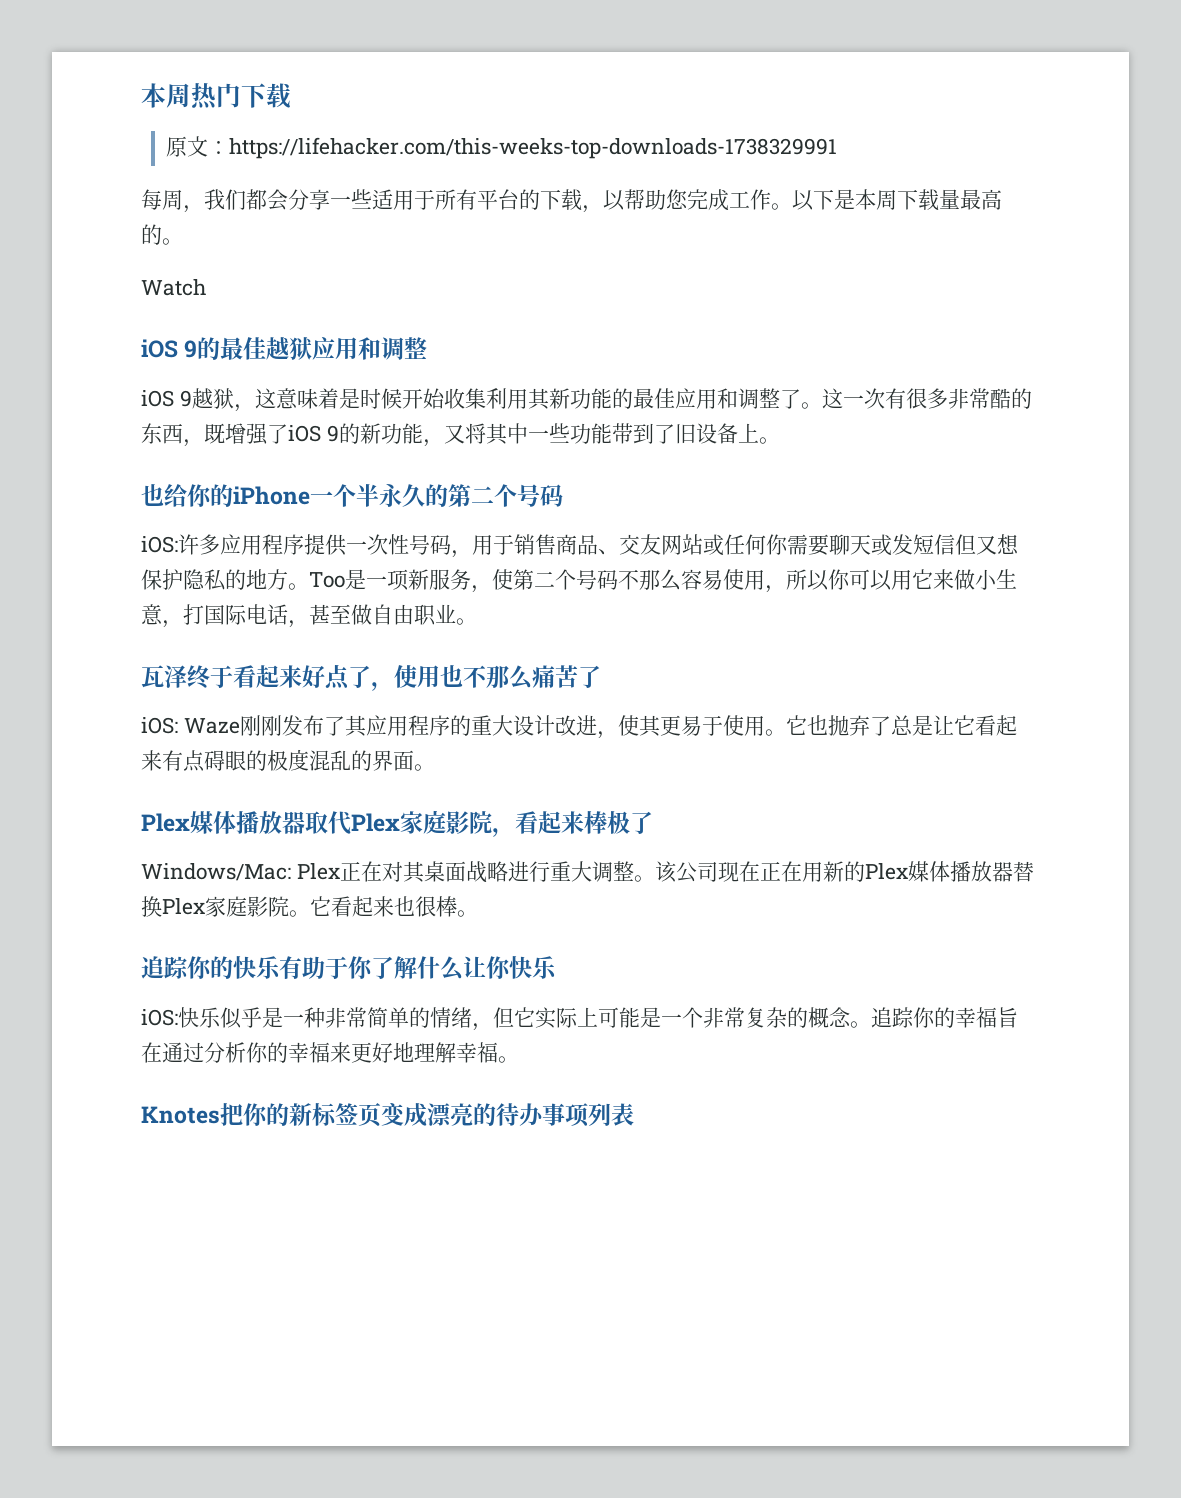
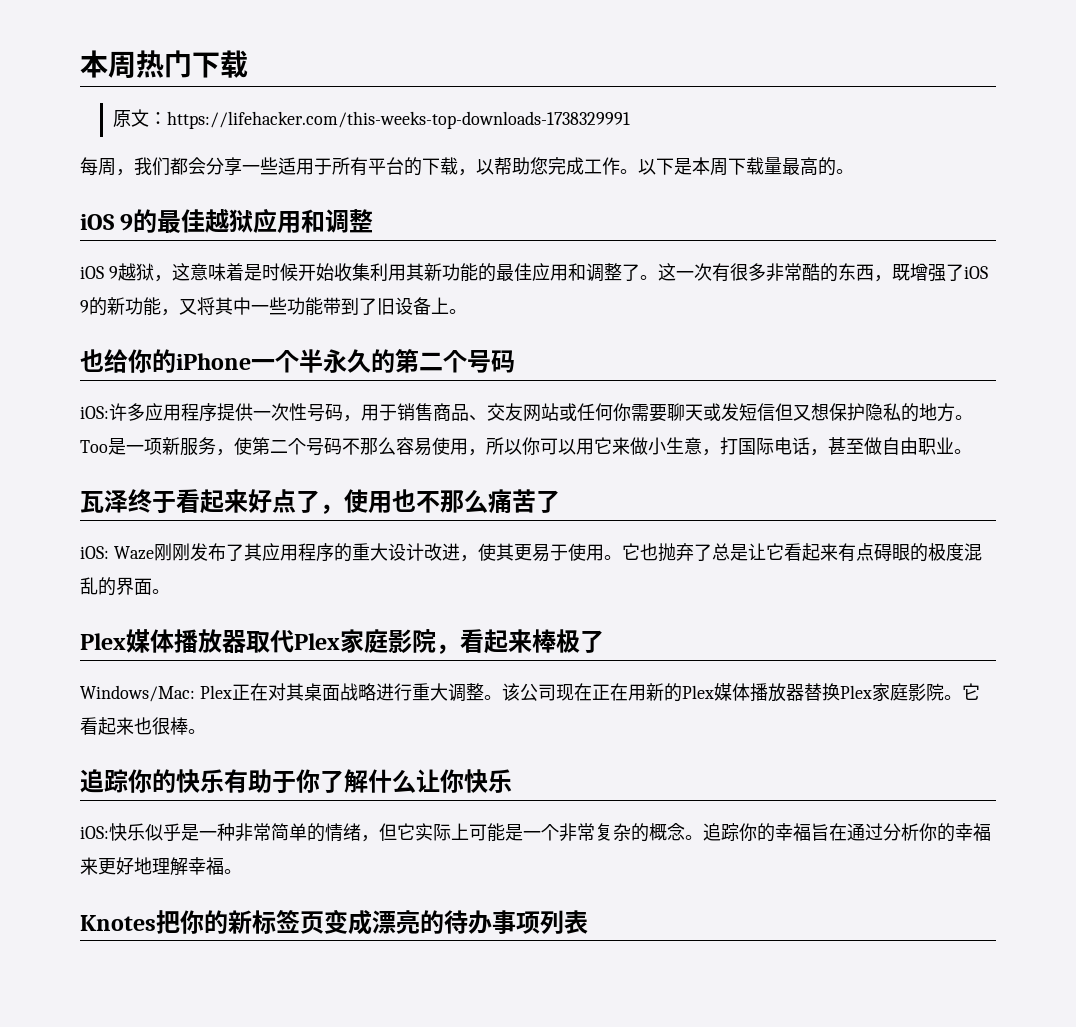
- Watch

